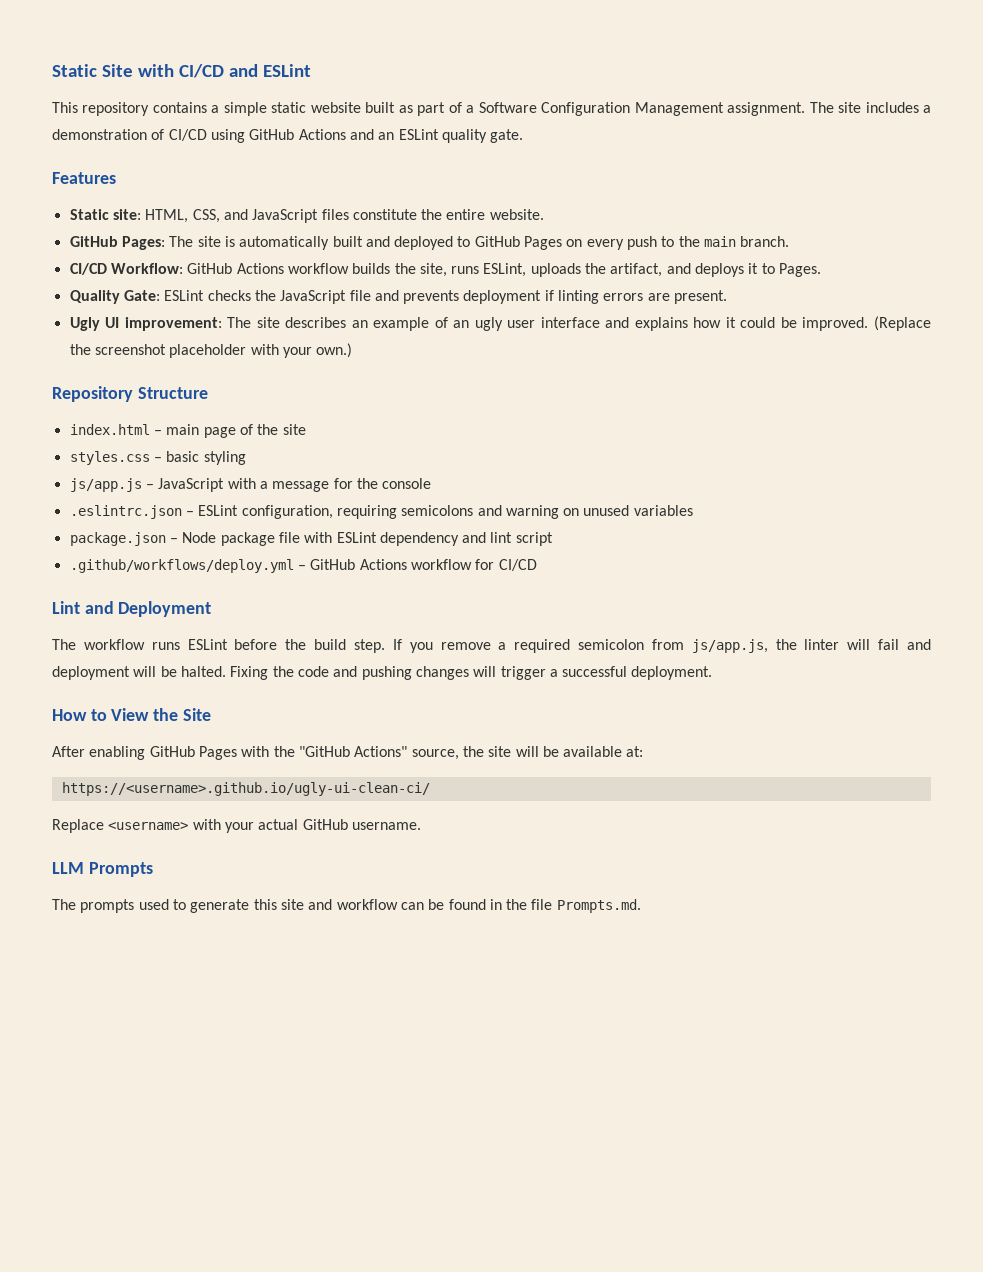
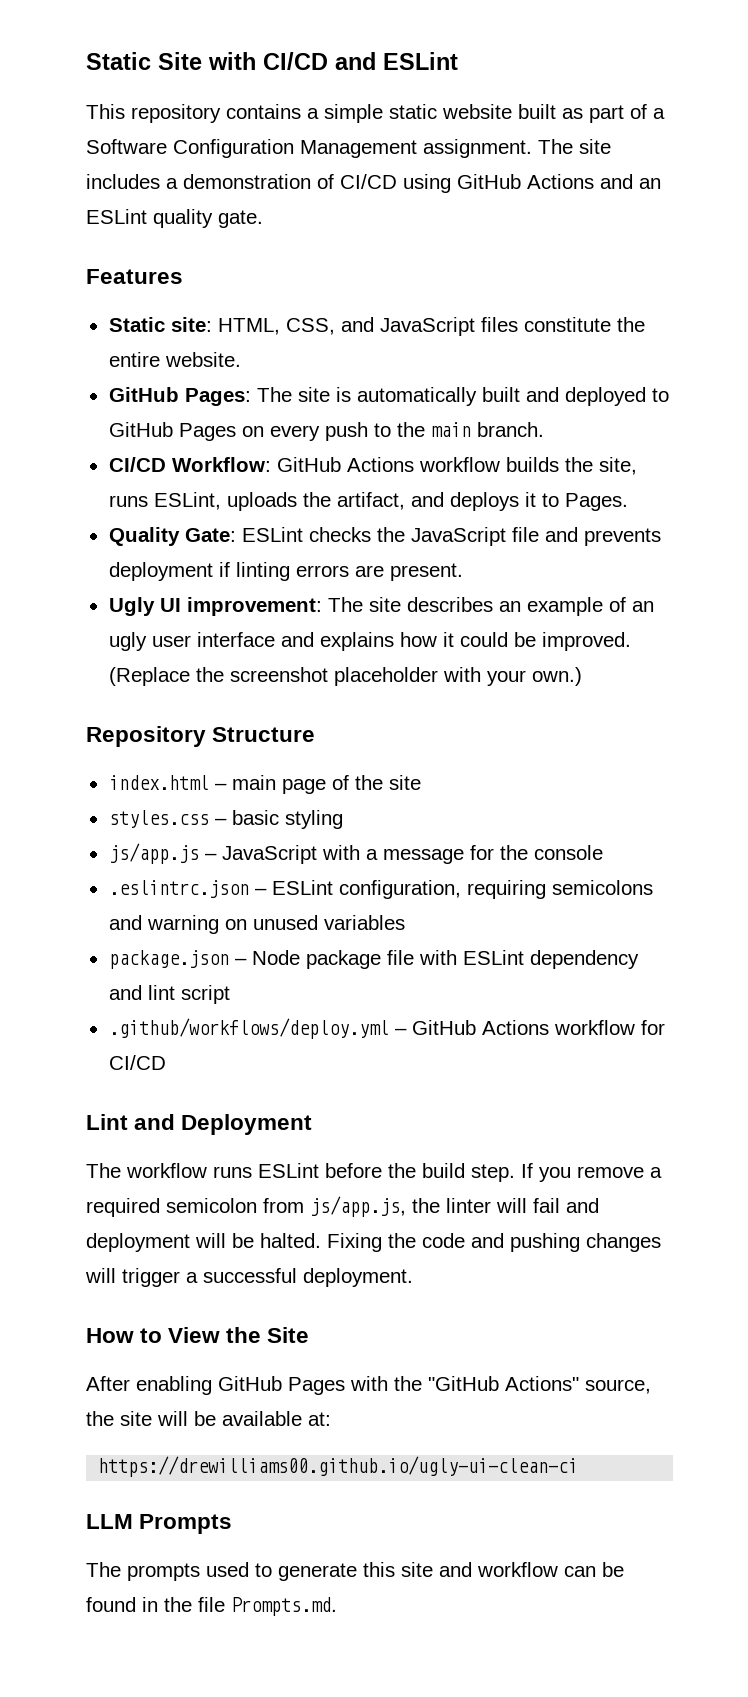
- https://<username>.github.io/ugly-ui-clean-ci/
- Replace <username> with your actual GitHub username.
+ https://drewilliams00.github.io/ugly-ui-clean-ci

